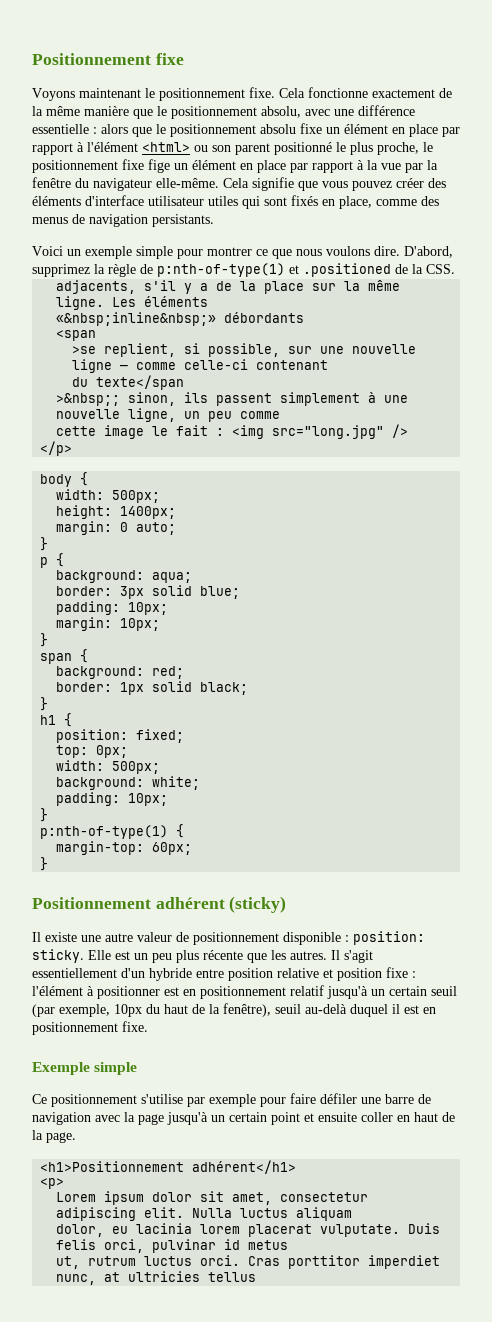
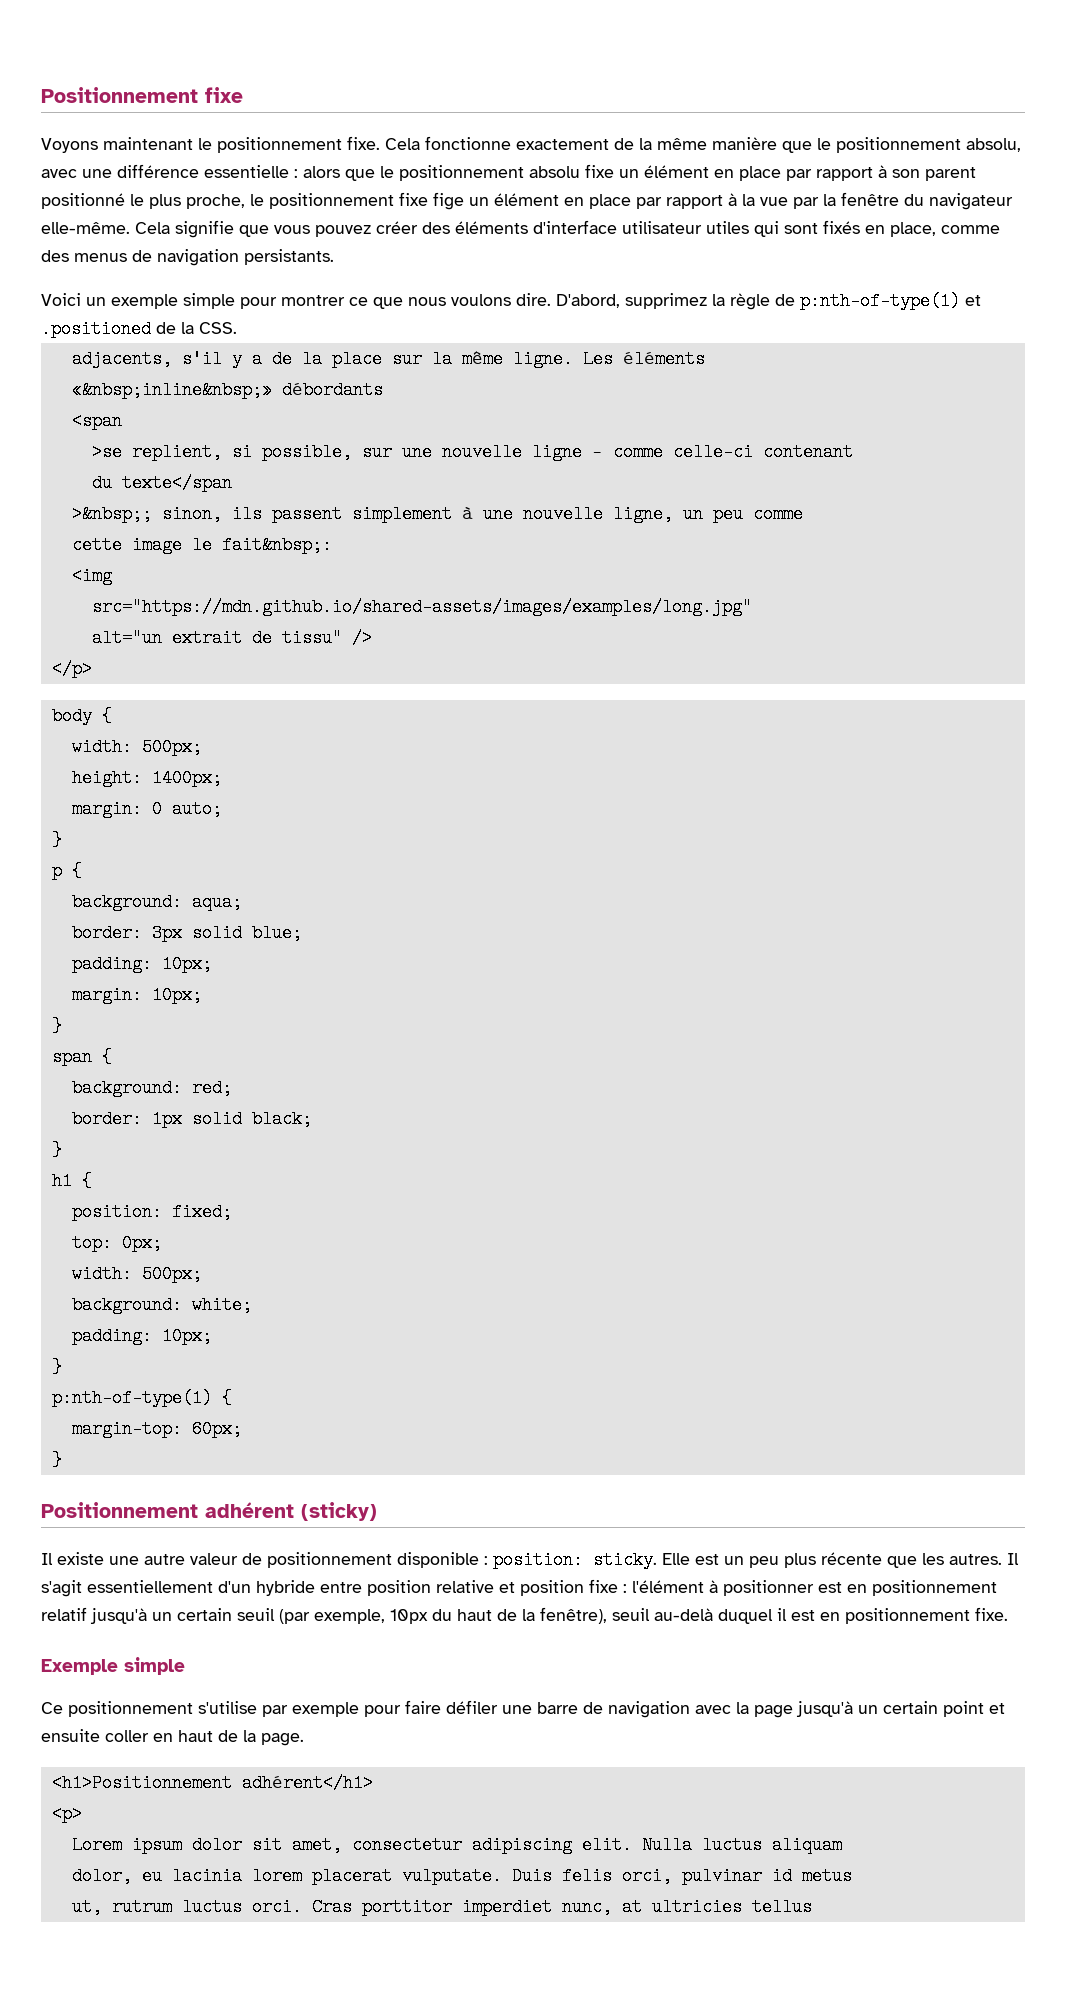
- Cela fonctionne exactement de la même manière que le positionnement absolu, avec une différence essentielle : alors que le positionnement absolu fixe un élément en place par rapport à l'élément <html> ou son parent positionné le plus proche, le positionnement fixe fige un élément en place par rapport à la vue par la fenêtre du navigateur elle-même.
+ Cela fonctionne exactement de la même manière que le positionnement absolu, avec une différence essentielle : alors que le positionnement absolu fixe un élément en place par rapport à son parent positionné le plus proche, le positionnement fixe fige un élément en place par rapport à la vue par la fenêtre du navigateur elle-même.
- cette image le fait : <img src="long.jpg" />
+ cette image le fait&nbsp;:
+ <img
+ src="https://mdn.github.io/shared-assets/images/examples/long.jpg"
+ alt="un extrait de tissu" />

